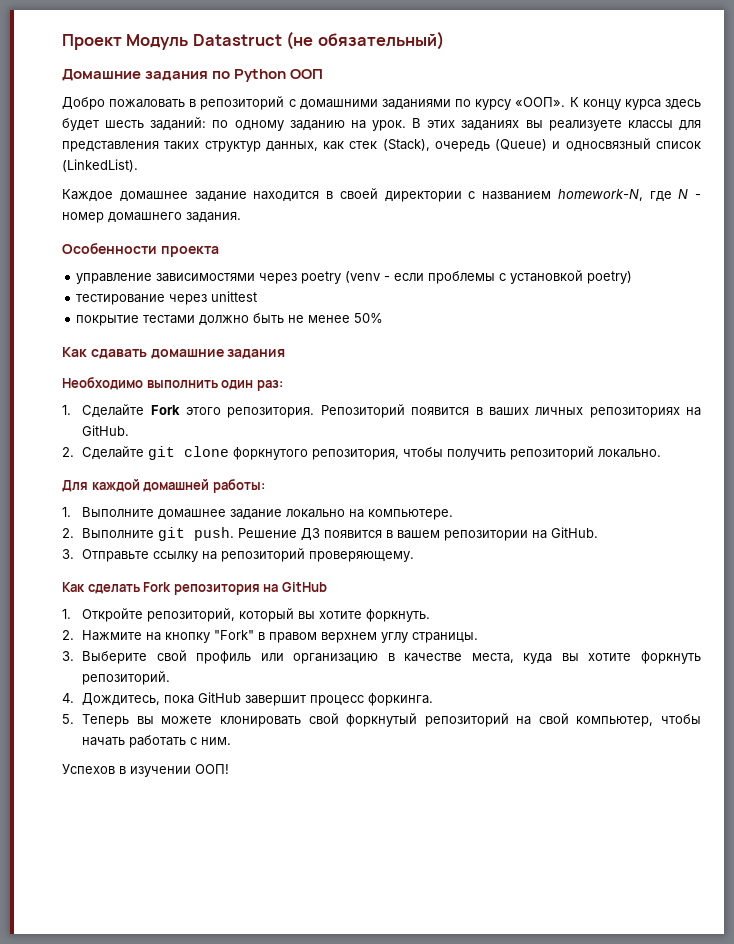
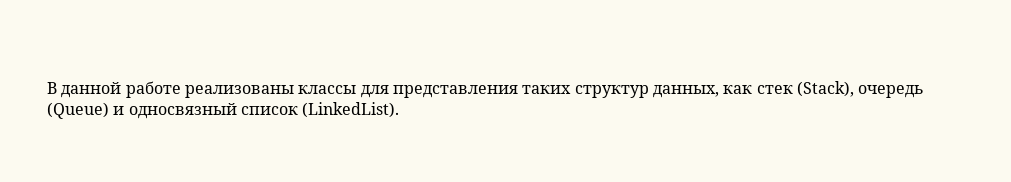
- Проект Модуль Datastruct (не обязательный)
- Домашние задания по Python ООП
- Добро пожаловать в репозиторий с домашними заданиями по курсу «ООП». К концу курса здесь будет шесть заданий: по одному заданию на урок. В этих заданиях вы реализуете классы для представления таких структур данных, как стек (Stack), очередь (Queue) и односвязный список (LinkedList).
+ В данной работе реализованы классы для представления таких структур данных, как стек (Stack), очередь (Queue) и односвязный список (LinkedList).
- Каждое домашнее задание находится в своей директории с названием homework-N, где N - номер домашнего задания.
- Особенности проекта
- управление зависимостями через poetry (venv - если проблемы с установкой poetry)
- тестирование через unittest
- покрытие тестами должно быть не менее 50%
- Как сдавать домашние задания
- Необходимо выполнить один раз:
- 1. Сделайте Fork этого репозитория. Репозиторий появится в ваших личных репозиториях на GitHub.
- 2. Сделайте git clone форкнутого репозитория, чтобы получить репозиторий локально.
- Для каждой домашней работы:
- 1. Выполните домашнее задание локально на компьютере.
- 2. Выполните git push. Решение ДЗ появится в вашем репозитории на GitHub.
- 3. Отправьте ссылку на репозиторий проверяющему.
- Как сделать Fork репозитория на GitHub
- 1. Откройте репозиторий, который вы хотите форкнуть.
- 2. Нажмите на кнопку "Fork" в правом верхнем углу страницы.
- 3. Выберите свой профиль или организацию в качестве места, куда вы хотите форкнуть репозиторий.
- 4. Дождитесь, пока GitHub завершит процесс форкинга.
- 5. Теперь вы можете клонировать свой форкнутый репозиторий на свой компьютер, чтобы начать работать с ним.
- Успехов в изучении ООП!

